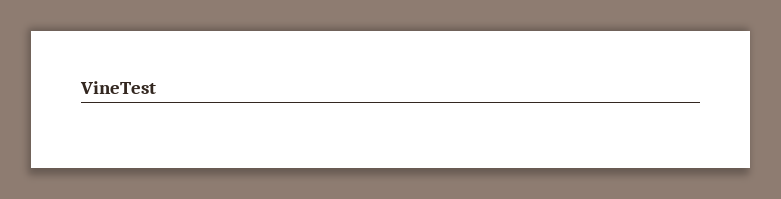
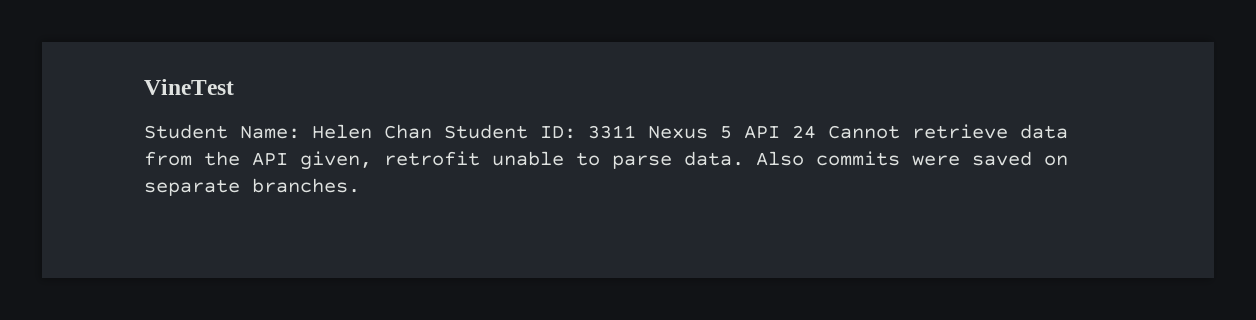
+ Student Name: Helen Chan Student ID: 3311 Nexus 5 API 24 Cannot retrieve data from the API given, retrofit unable to parse data. Also commits were saved on separate branches.

